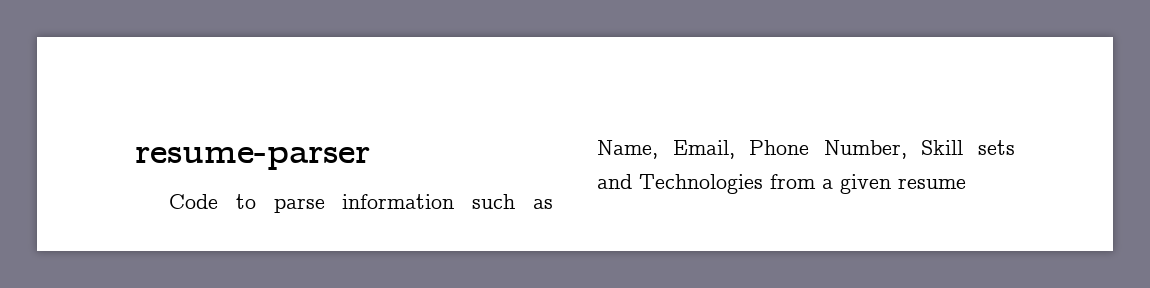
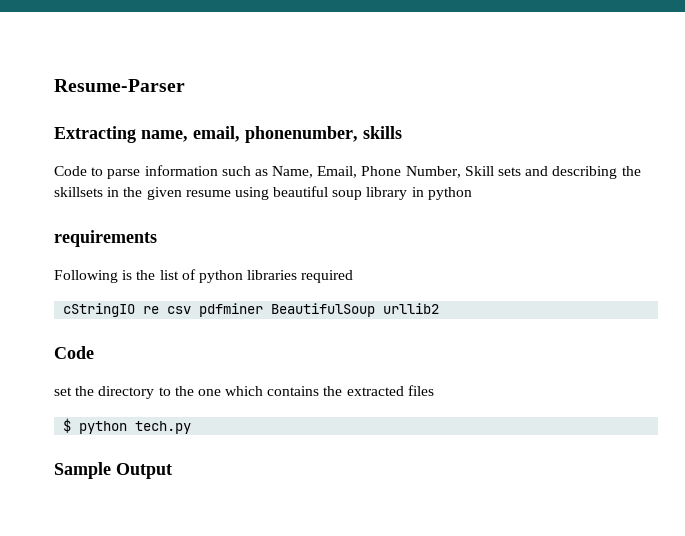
- resume-parser
+ Resume-Parser
+ Extracting name, email, phonenumber, skills
- Code to parse information such as Name, Email, Phone Number, Skill sets and Technologies from a given resume
+ Code to parse information such as Name, Email, Phone Number, Skill sets and describing the skillsets in the given resume using beautiful soup library in python
+ requirements
+ Following is the list of python libraries required
+ cStringIO re csv pdfminer BeautifulSoup urllib2
+ Code
+ set the directory to the one which contains the extracted files
+ $ python tech.py
+ Sample Output

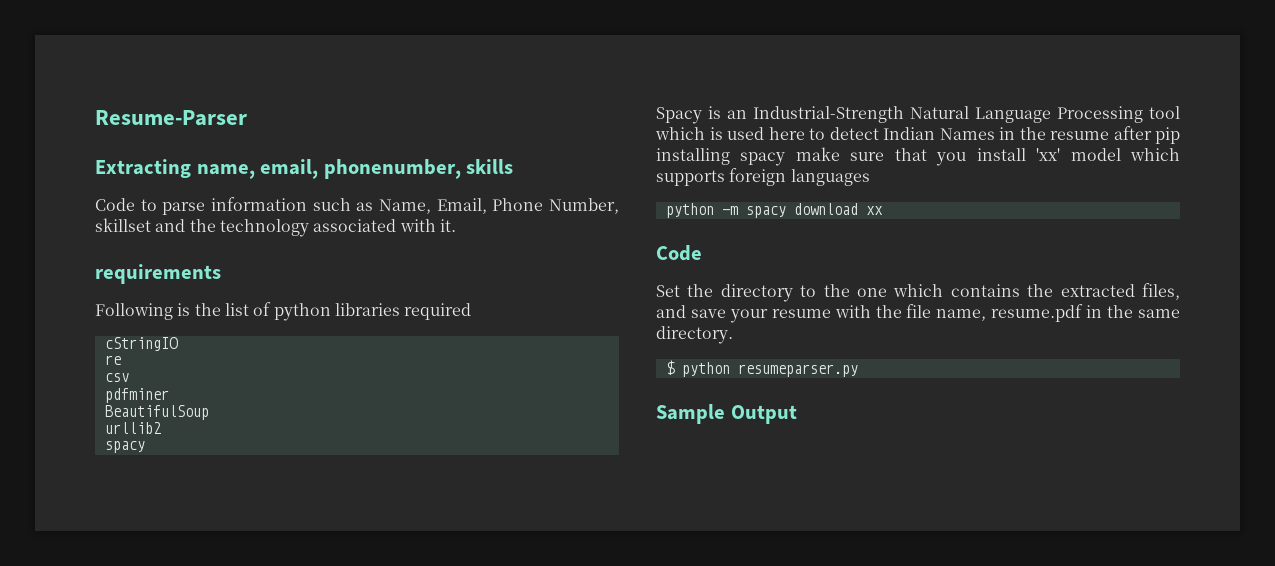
- Code to parse information such as Name, Email, Phone Number, Skill sets and describing the skillsets in the given resume using beautiful soup library in python
+ Code to parse information such as Name, Email, Phone Number, skillset and the technology associated with it.
- cStringIO re csv pdfminer BeautifulSoup urllib2
+ cStringIO
+ re
+ csv
+ pdfminer
+ BeautifulSoup
+ urllib2
+ spacy
+ Spacy is an Industrial-Strength Natural Language Processing tool which is used here to detect Indian Names in the resume after pip installing spacy make sure that you install 'xx' model which supports foreign languages
+ python -m spacy download xx
- set the directory to the one which contains the extracted files
+ Set the directory to the one which contains the extracted files, and save your resume with the file name, resume.pdf in the same directory.
- $ python tech.py
+ $ python resumeparser.py

